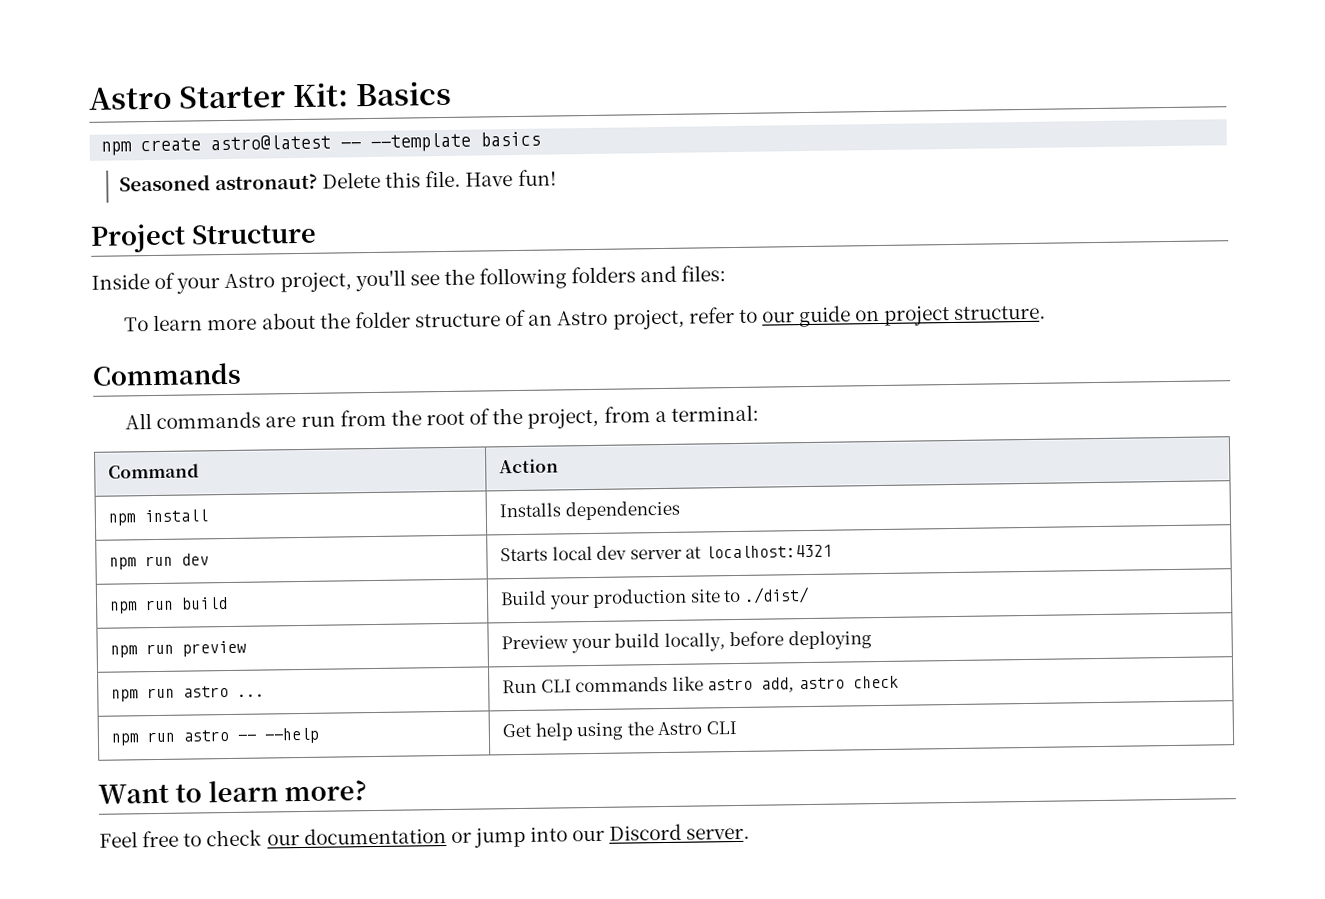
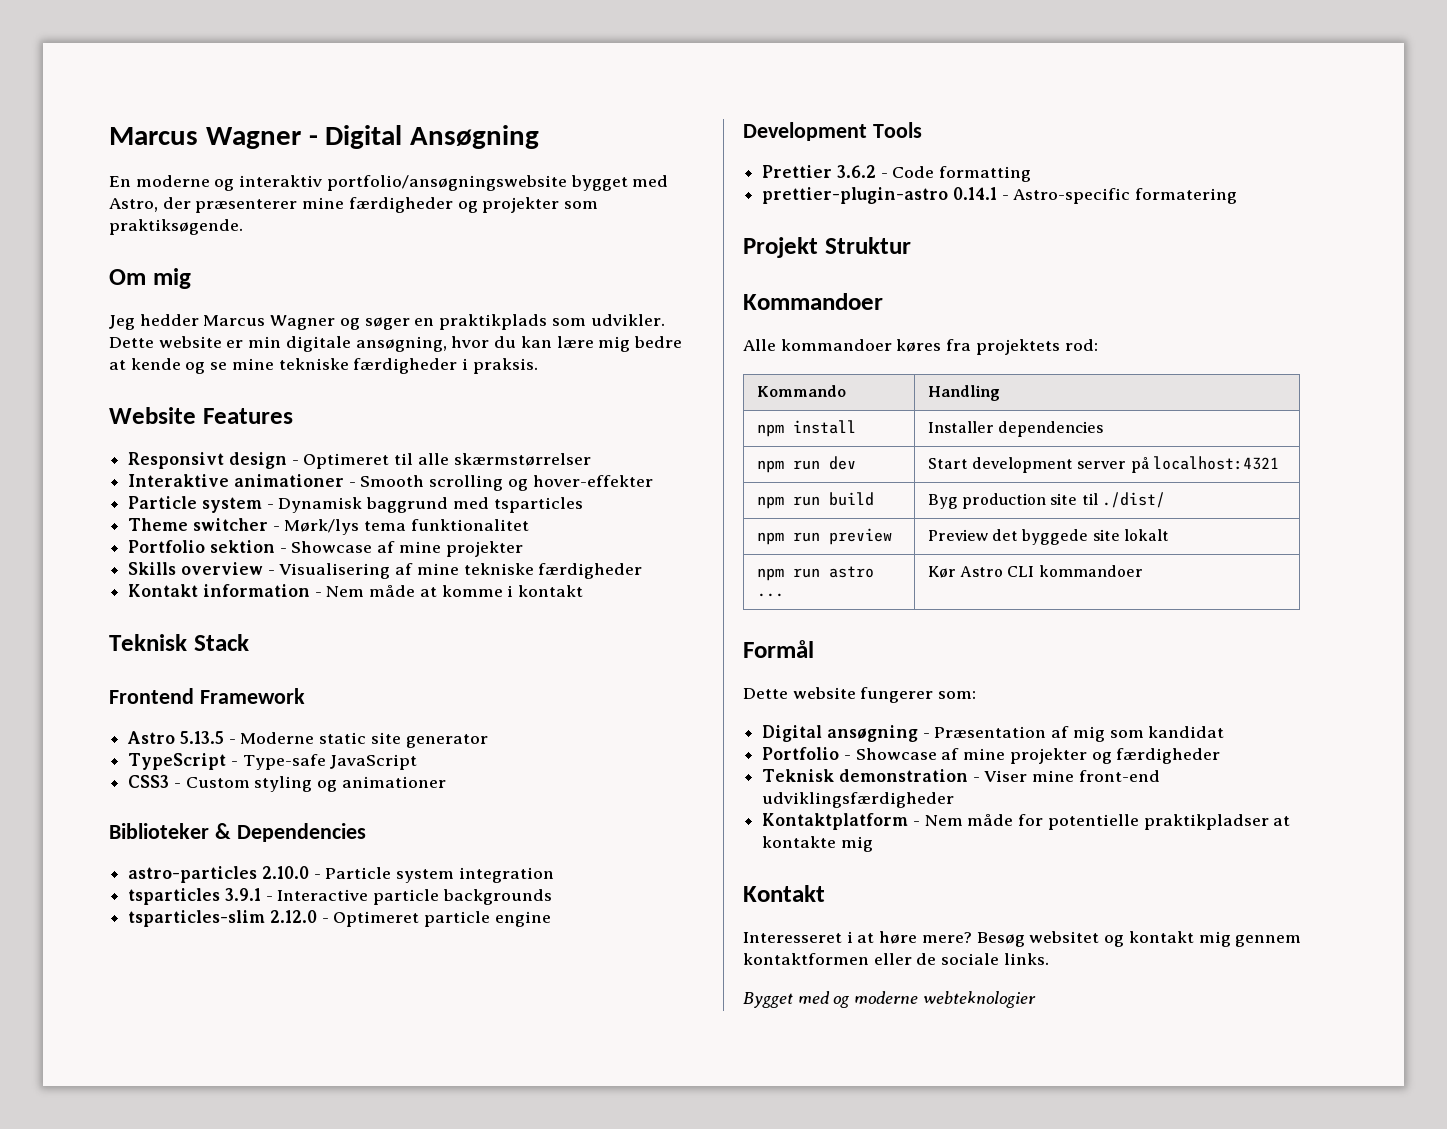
- Astro Starter Kit: Basics
- npm create astro@latest -- --template basics
- Seasoned astronaut? Delete this file. Have fun!
- Project Structure
- Inside of your Astro project, you'll see the following folders and files:
- To learn more about the folder structure of an Astro project, refer to our guide on project structure.
- Commands
- All commands are run from the root of the project, from a terminal:
- Command | Action
+ Marcus Wagner - Digital Ansøgning
+ En moderne og interaktiv portfolio/ansøgningswebsite bygget med Astro, der præsenterer mine færdigheder og projekter som praktiksøgende.
+ Om mig
+ Jeg hedder Marcus Wagner og søger en praktikplads som udvikler. Dette website er min digitale ansøgning, hvor du kan lære mig bedre at kende og se mine tekniske færdigheder i praksis.
+ Website Features
+ Responsivt design - Optimeret til alle skærmstørrelser
+ Interaktive animationer - Smooth scrolling og hover-effekter
+ Particle system - Dynamisk baggrund med tsparticles
+ Theme switcher - Mørk/lys tema funktionalitet
+ Portfolio sektion - Showcase af mine projekter
+ Skills overview - Visualisering af mine tekniske færdigheder
+ Kontakt information - Nem måde at komme i kontakt
+ Teknisk Stack
+ Frontend Framework
+ Astro 5.13.5 - Moderne static site generator
+ TypeScript - Type-safe JavaScript
+ CSS3 - Custom styling og animationer
+ Biblioteker & Dependencies
+ astro-particles 2.10.0 - Particle system integration
+ tsparticles 3.9.1 - Interactive particle backgrounds
+ tsparticles-slim 2.12.0 - Optimeret particle engine
+ Development Tools
+ Prettier 3.6.2 - Code formatting
+ prettier-plugin-astro 0.14.1 - Astro-specific formatering
+ Projekt Struktur
+ Kommandoer
+ Alle kommandoer køres fra projektets rod:
+ Kommando | Handling
- npm install | Installs dependencies
+ npm install | Installer dependencies
- npm run dev | Starts local dev server at localhost:4321
+ npm run dev | Start development server på localhost:4321
- npm run build | Build your production site to ./dist/
+ npm run build | Byg production site til ./dist/
- npm run preview | Preview your build locally, before deploying
+ npm run preview | Preview det byggede site lokalt
- npm run astro ... | Run CLI commands like astro add, astro check
- npm run astro -- --help | Get help using the Astro CLI
- Want to learn more?
- Feel free to check our documentation or jump into our Discord server.
+ npm run astro ... | Kør Astro CLI kommandoer
+ Formål
+ Dette website fungerer som:
+ Digital ansøgning - Præsentation af mig som kandidat
+ Portfolio - Showcase af mine projekter og færdigheder
+ Teknisk demonstration - Viser mine front-end udviklingsfærdigheder
+ Kontaktplatform - Nem måde for potentielle praktikpladser at kontakte mig
+ Kontakt
+ Interesseret i at høre mere? Besøg websitet og kontakt mig gennem kontaktformen eller de sociale links.
+ Bygget med og moderne webteknologier

